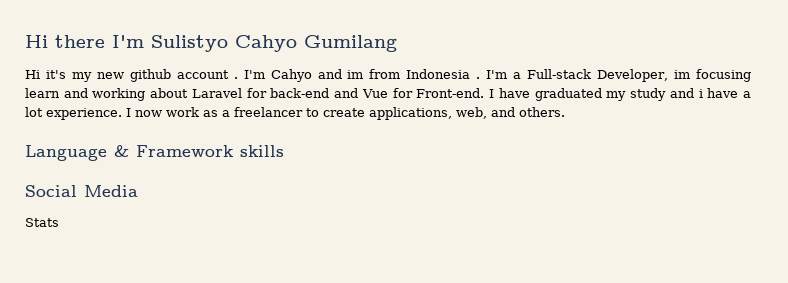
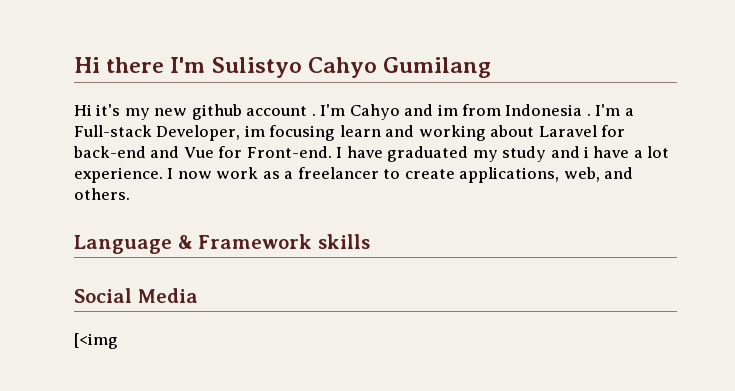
- Stats
+ [<img

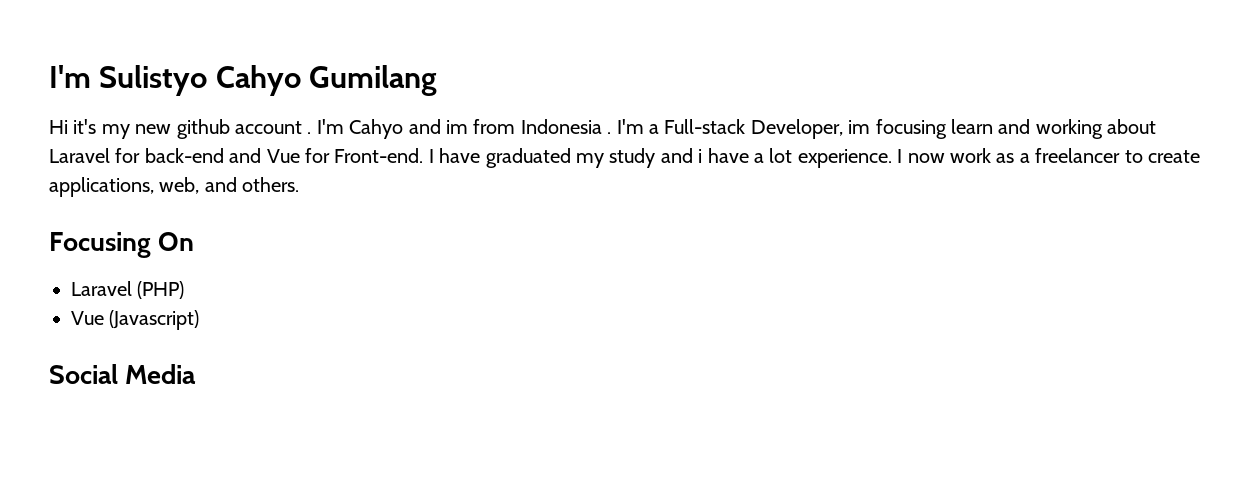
- Hi there I'm Sulistyo Cahyo Gumilang
+ I'm Sulistyo Cahyo Gumilang
- Language & Framework skills
+ Focusing On
+ Laravel (PHP)
+ Vue (Javascript)
- [<img

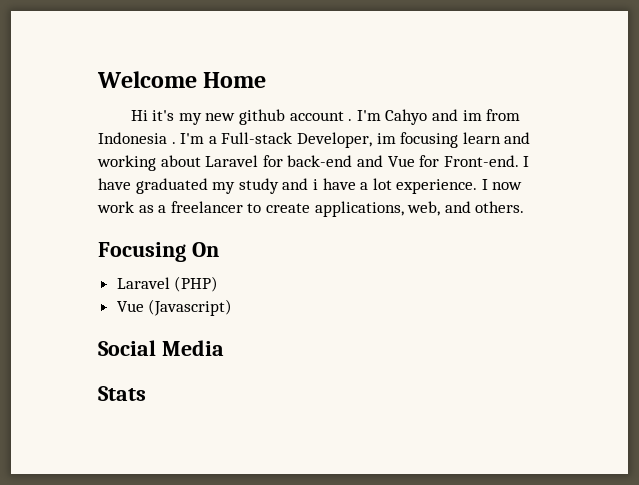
- I'm Sulistyo Cahyo Gumilang
+ Welcome Home
+ Stats

